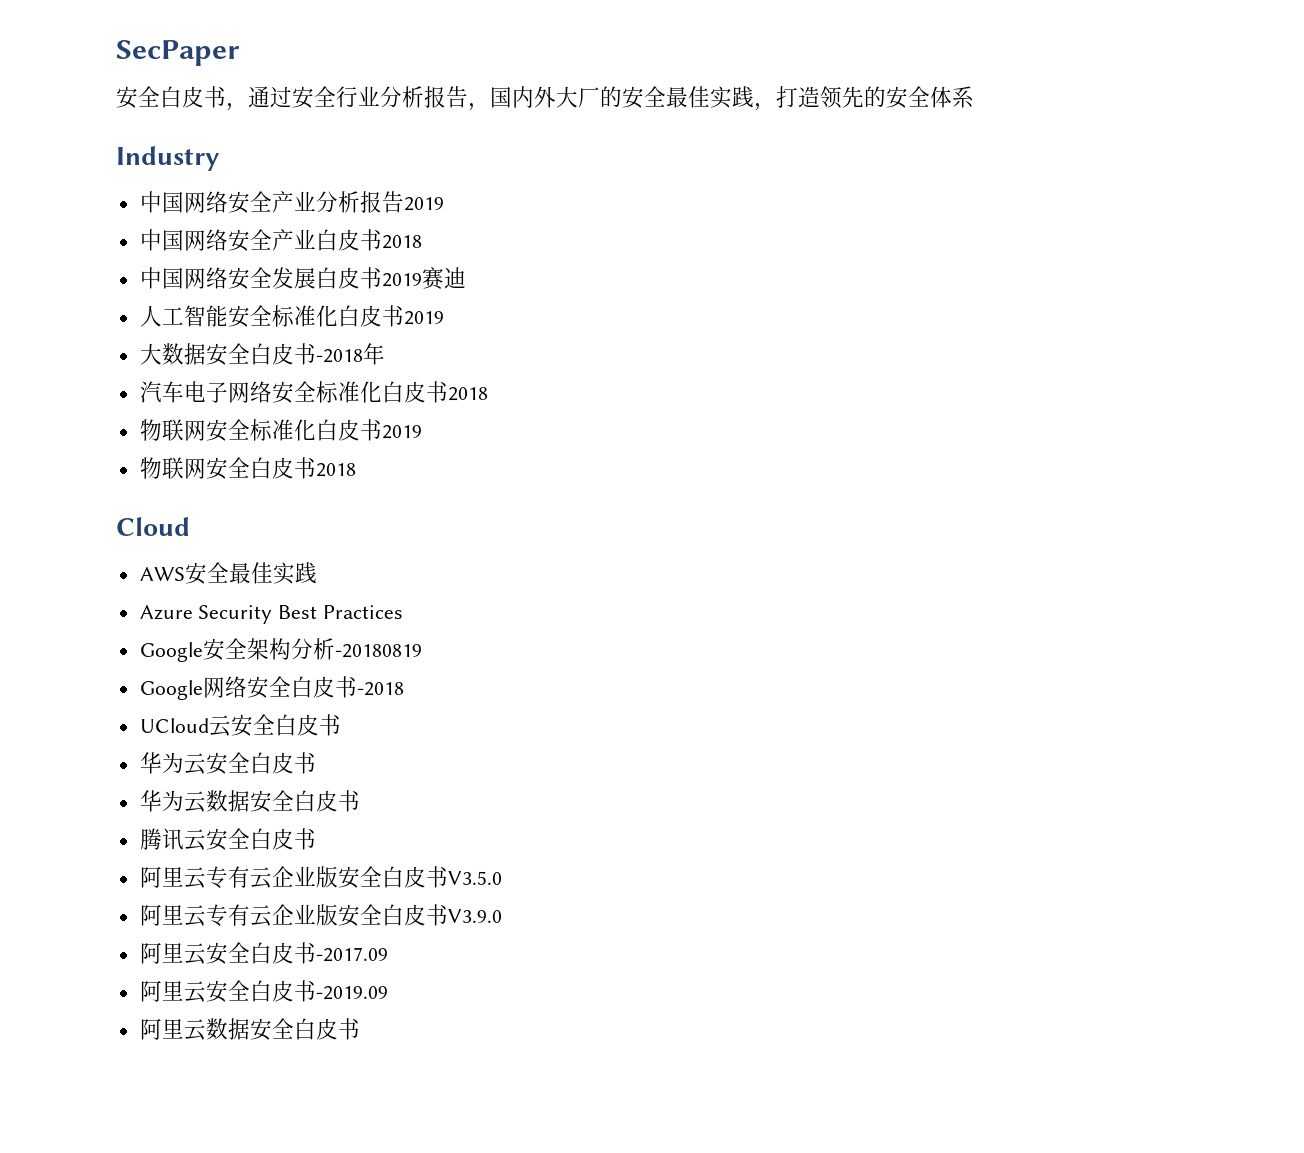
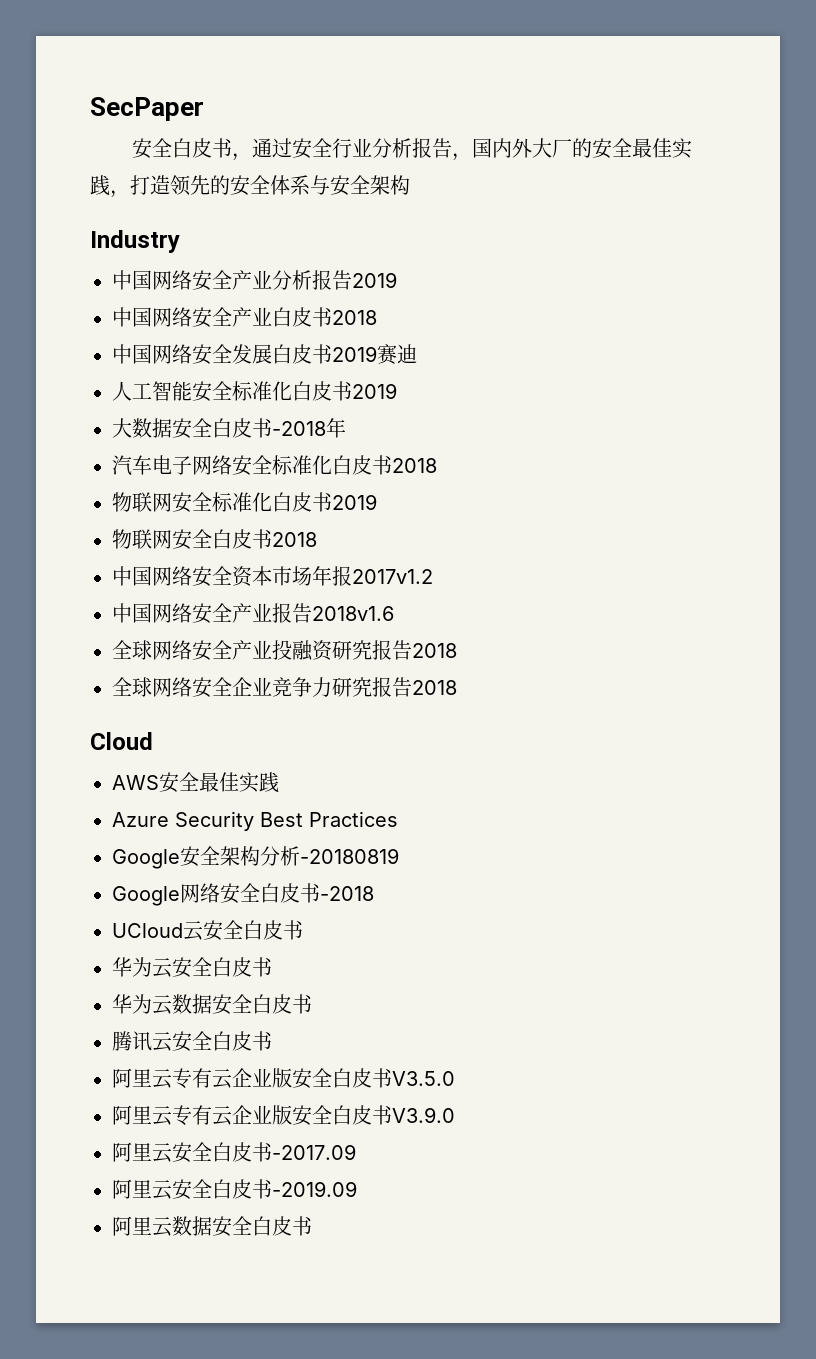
- 安全白皮书，通过安全行业分析报告，国内外大厂的安全最佳实践，打造领先的安全体系
+ 安全白皮书，通过安全行业分析报告，国内外大厂的安全最佳实践，打造领先的安全体系与安全架构
+ 中国网络安全资本市场年报2017v1.2
+ 中国网络安全产业报告2018v1.6
+ 全球网络安全产业投融资研究报告2018
+ 全球网络安全企业竞争力研究报告2018

